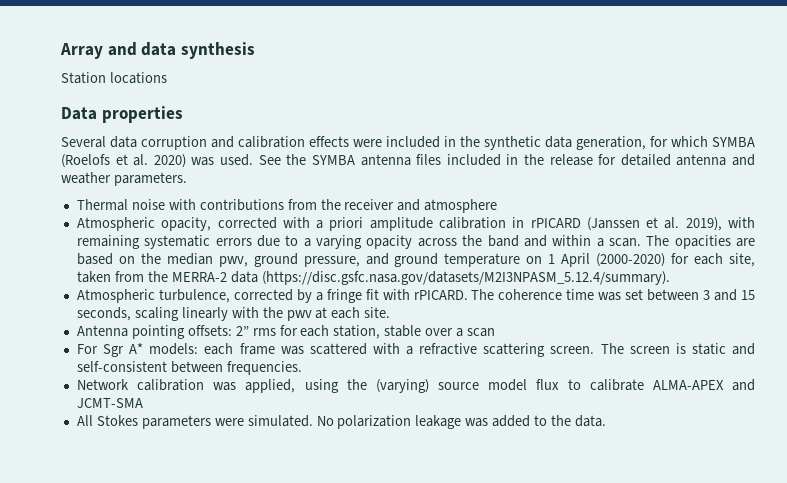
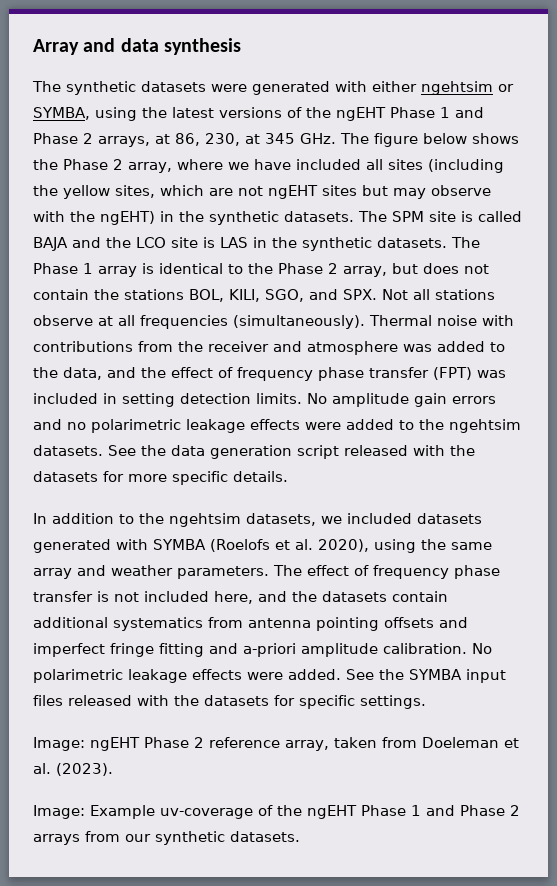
- Station locations
- Data properties
- Several data corruption and calibration effects were included in the synthetic data generation, for which SYMBA (Roelofs et al. 2020) was used. See the SYMBA antenna files included in the release for detailed antenna and weather parameters.
- Thermal noise with contributions from the receiver and atmosphere
- Atmospheric opacity, corrected with a priori amplitude calibration in rPICARD (Janssen et al. 2019), with remaining systematic errors due to a varying opacity across the band and within a scan. The opacities are based on the median pwv, ground pressure, and ground temperature on 1 April (2000-2020) for each site, taken from the MERRA-2 data (https://disc.gsfc.nasa.gov/datasets/M2I3NPASM_5.12.4/summary).
- Atmospheric turbulence, corrected by a fringe fit with rPICARD. The coherence time was set between 3 and 15 seconds, scaling linearly with the pwv at each site.
- Antenna pointing offsets: 2” rms for each station, stable over a scan
- For Sgr A* models: each frame was scattered with a refractive scattering screen. The screen is static and self-consistent between frequencies.
- Network calibration was applied, using the (varying) source model flux to calibrate ALMA-APEX and JCMT-SMA
- All Stokes parameters were simulated. No polarization leakage was added to the data.
+ The synthetic datasets were generated with either ngehtsim or SYMBA, using the latest versions of the ngEHT Phase 1 and Phase 2 arrays, at 86, 230, at 345 GHz. The figure below shows the Phase 2 array, where we have included all sites (including the yellow sites, which are not ngEHT sites but may observe with the ngEHT) in the synthetic datasets. The SPM site is called BAJA and the LCO site is LAS in the synthetic datasets. The Phase 1 array is identical to the Phase 2 array, but does not contain the stations BOL, KILI, SGO, and SPX. Not all stations observe at all frequencies (simultaneously). Thermal noise with contributions from the receiver and atmosphere was added to the data, and the effect of frequency phase transfer (FPT) was included in setting detection limits. No amplitude gain errors and no polarimetric leakage effects were added to the ngehtsim datasets. See the data generation script released with the datasets for more specific details.
+ In addition to the ngehtsim datasets, we included datasets generated with SYMBA (Roelofs et al. 2020), using the same array and weather parameters. The effect of frequency phase transfer is not included here, and the datasets contain additional systematics from antenna pointing offsets and imperfect fringe fitting and a-priori amplitude calibration. No polarimetric leakage effects were added. See the SYMBA input files released with the datasets for specific settings.
+ Image: ngEHT Phase 2 reference array, taken from Doeleman et al. (2023).
+ Image: Example uv-coverage of the ngEHT Phase 1 and Phase 2 arrays from our synthetic datasets.

